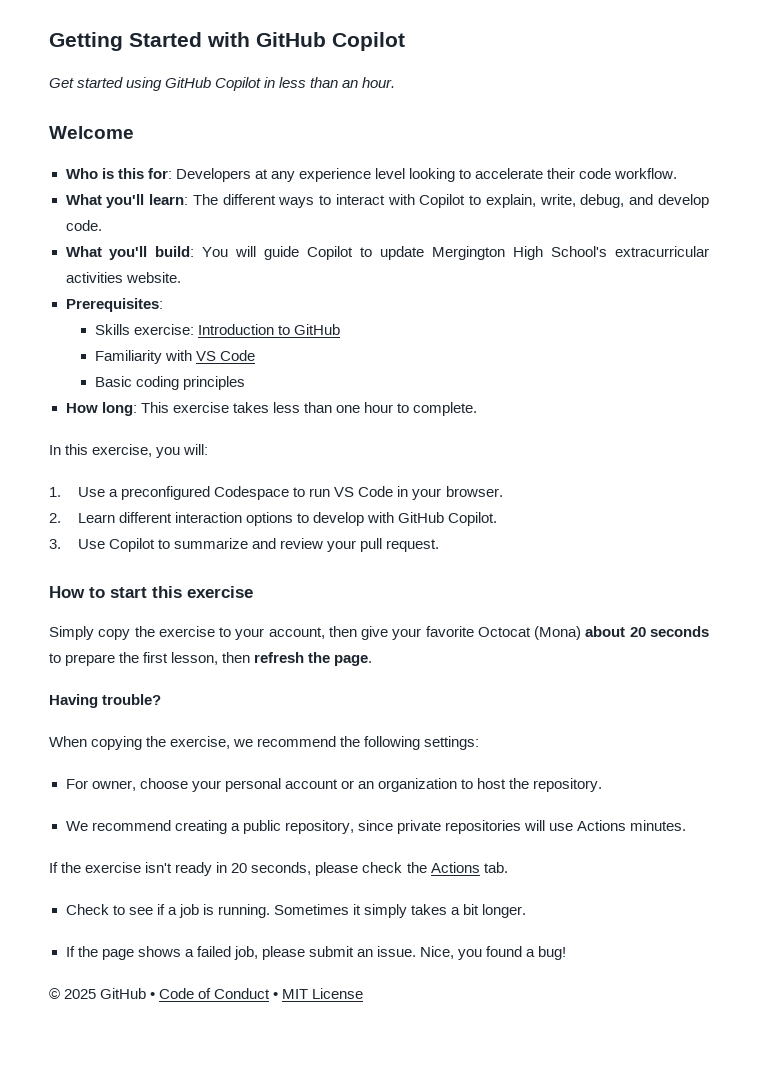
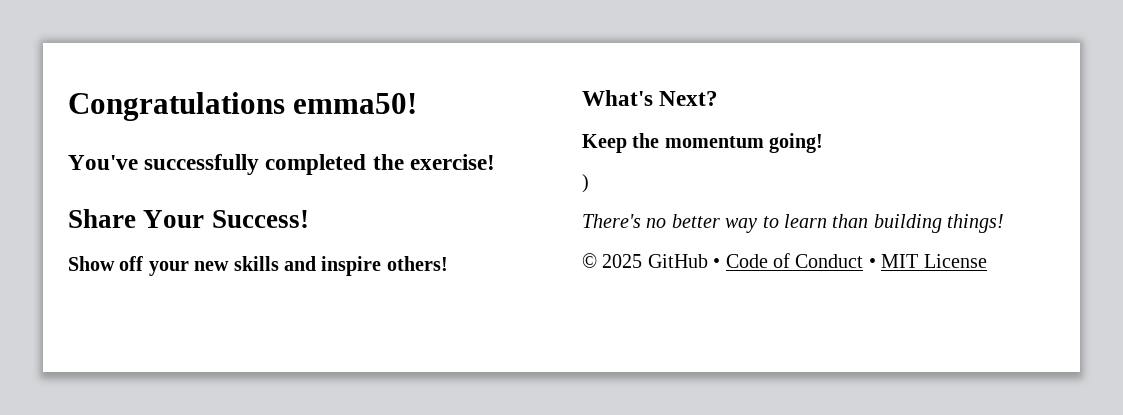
- Getting Started with GitHub Copilot
- Get started using GitHub Copilot in less than an hour.
- Welcome
- Who is this for: Developers at any experience level looking to accelerate their code workflow.
- What you'll learn: The different ways to interact with Copilot to explain, write, debug, and develop code.
- What you'll build: You will guide Copilot to update Mergington High School's extracurricular activities website.
- Prerequisites:
- Skills exercise: Introduction to GitHub
- Familiarity with VS Code
- Basic coding principles
- How long: This exercise takes less than one hour to complete.
- In this exercise, you will:
- 1. Use a preconfigured Codespace to run VS Code in your browser.
- 2. Learn different interaction options to develop with GitHub Copilot.
- 3. Use Copilot to summarize and review your pull request.
- How to start this exercise
- Simply copy the exercise to your account, then give your favorite Octocat (Mona) about 20 seconds to prepare the first lesson, then refresh the page.
- Having trouble?
- When copying the exercise, we recommend the following settings:
- For owner, choose your personal account or an organization to host the repository.
- We recommend creating a public repository, since private repositories will use Actions minutes.
- If the exercise isn't ready in 20 seconds, please check the Actions tab.
- Check to see if a job is running. Sometimes it simply takes a bit longer.
- If the page shows a failed job, please submit an issue. Nice, you found a bug!
+ Congratulations emma50!
+ You've successfully completed the exercise!
+ Share Your Success!
+ Show off your new skills and inspire others!
+ What's Next?
+ Keep the momentum going!
+ )
+ There's no better way to learn than building things!

